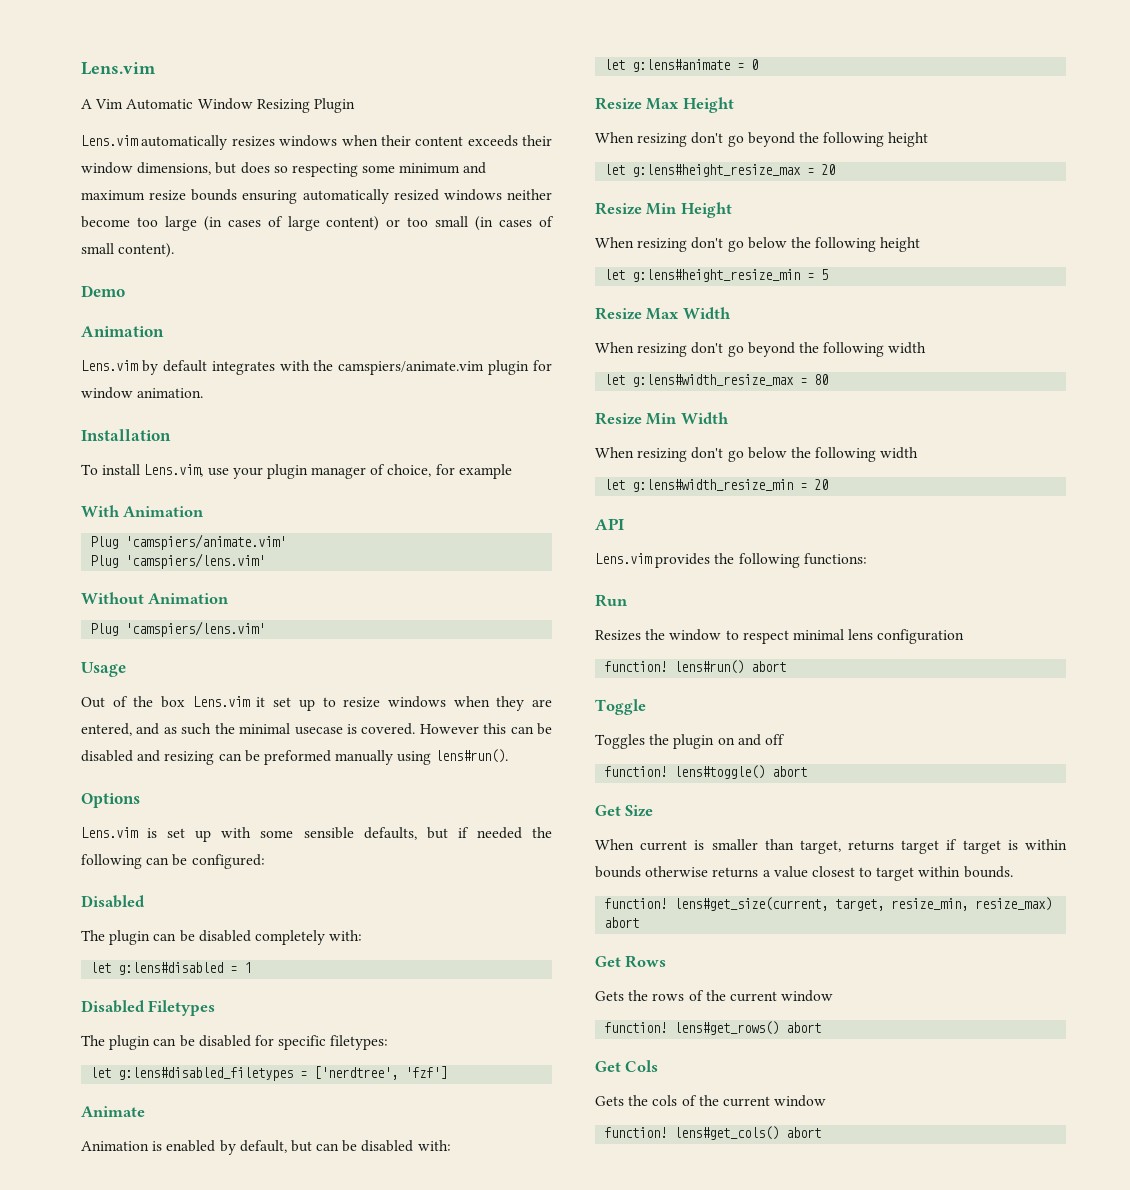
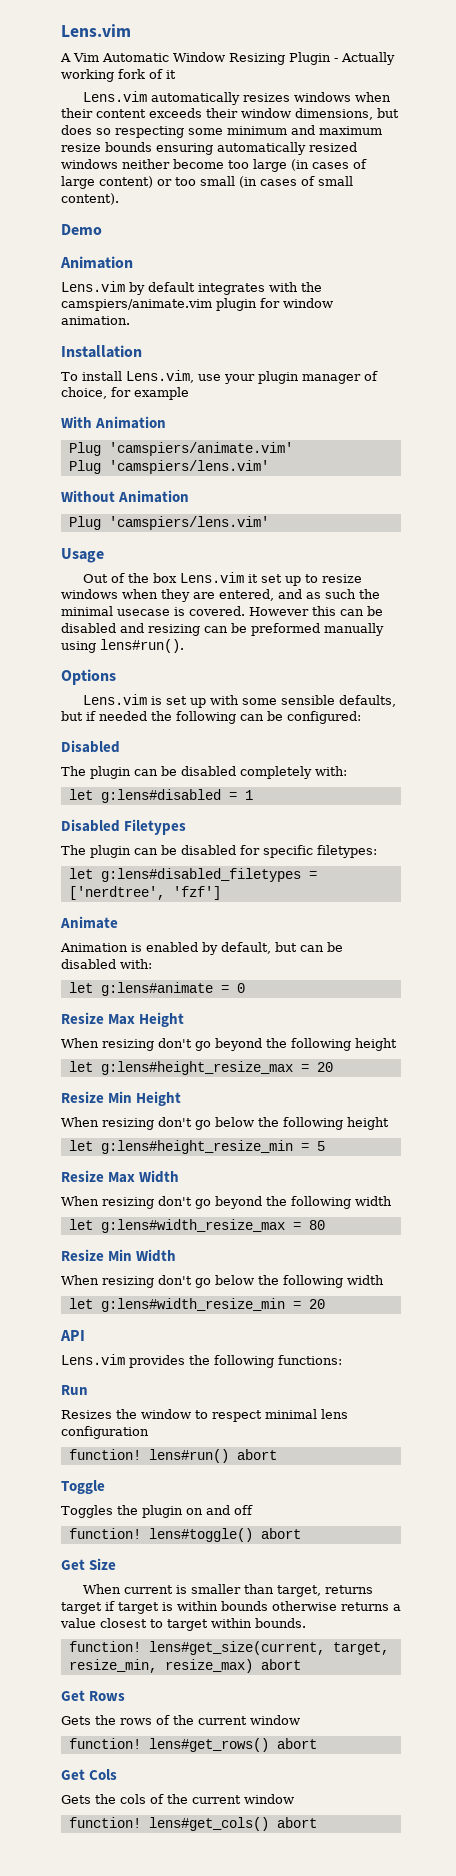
- A Vim Automatic Window Resizing Plugin
+ A Vim Automatic Window Resizing Plugin - Actually working fork of it

